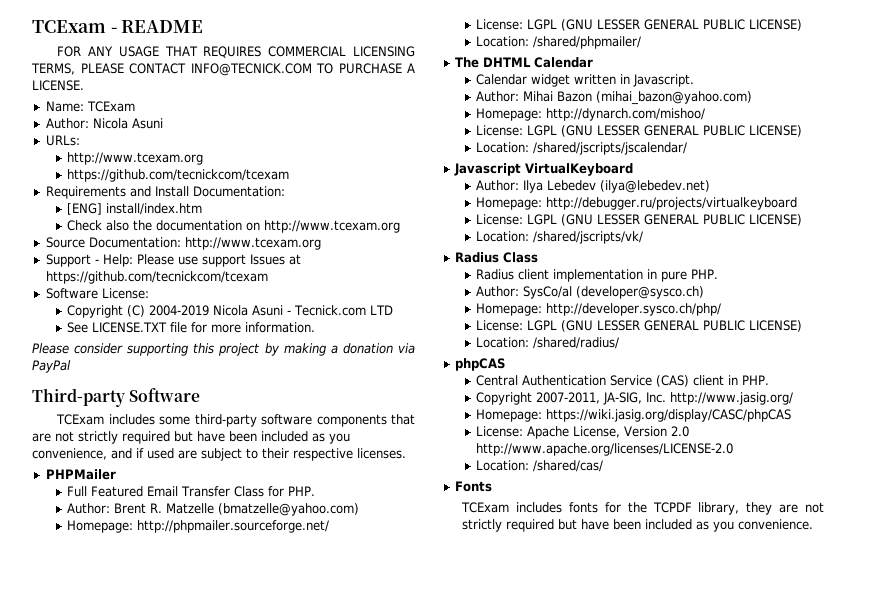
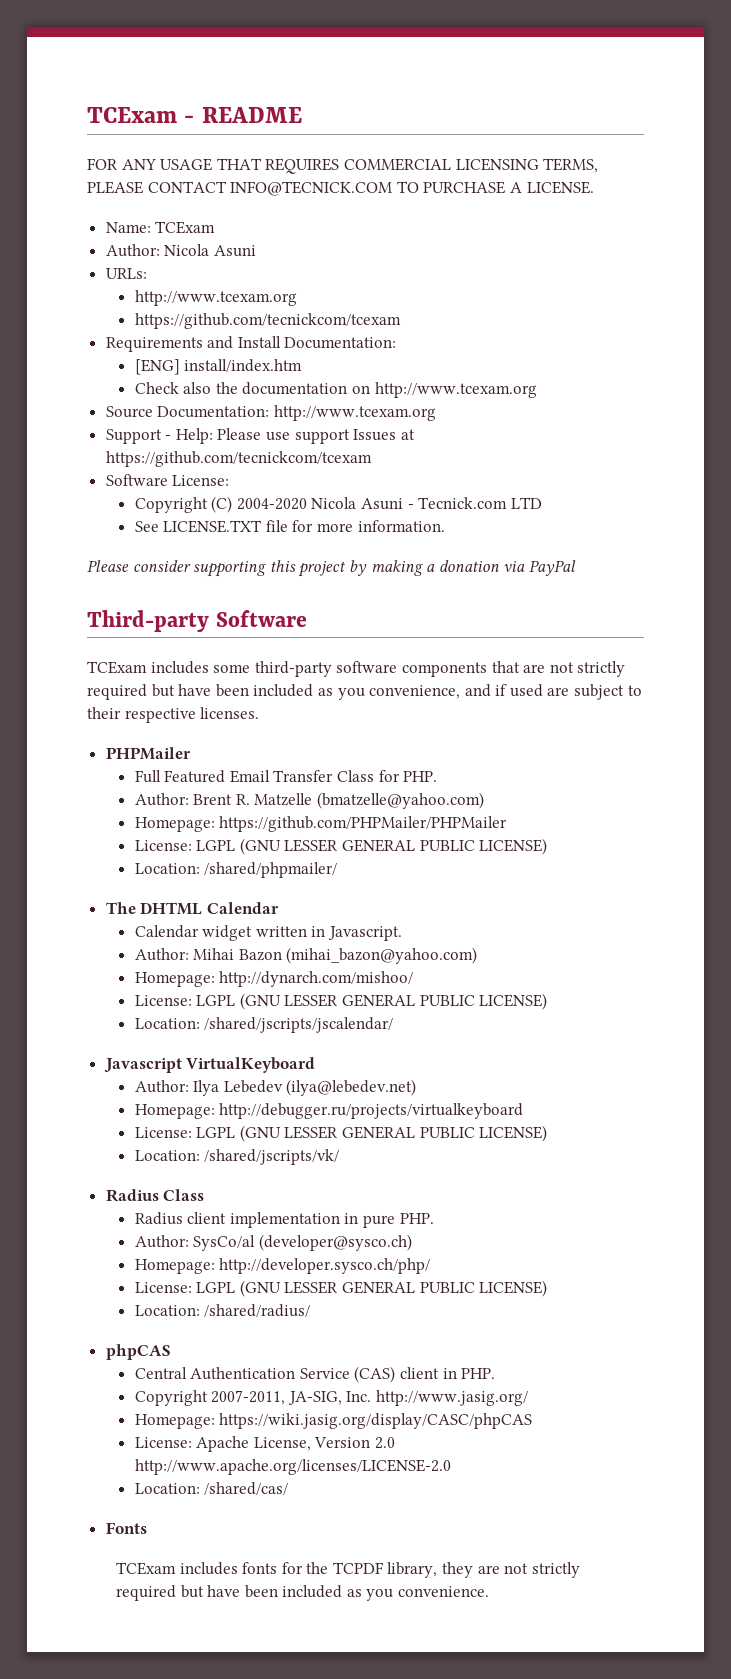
- Copyright (C) 2004-2019 Nicola Asuni - Tecnick.com LTD
+ Copyright (C) 2004-2020 Nicola Asuni - Tecnick.com LTD
- Homepage: http://phpmailer.sourceforge.net/
+ Homepage: https://github.com/PHPMailer/PHPMailer

